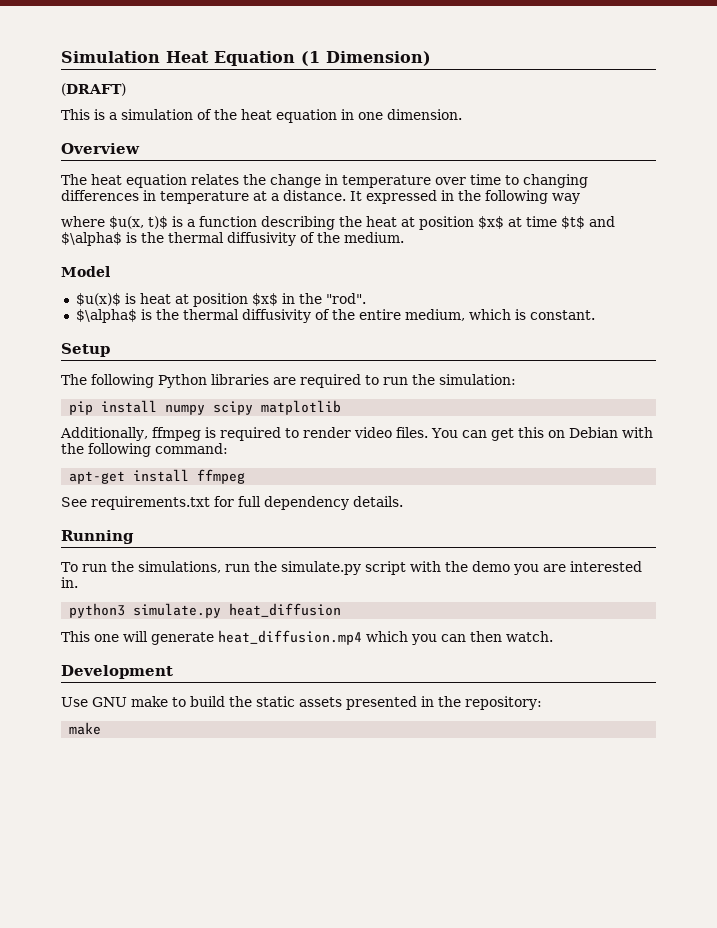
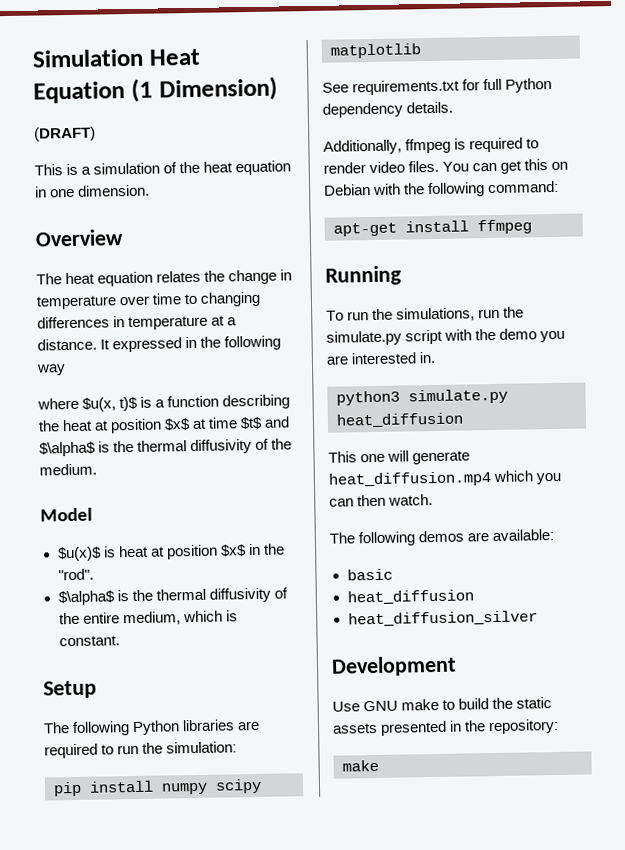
+ See requirements.txt for full Python dependency details.
- See requirements.txt for full dependency details.
+ The following demos are available:
+ basic
+ heat_diffusion
+ heat_diffusion_silver

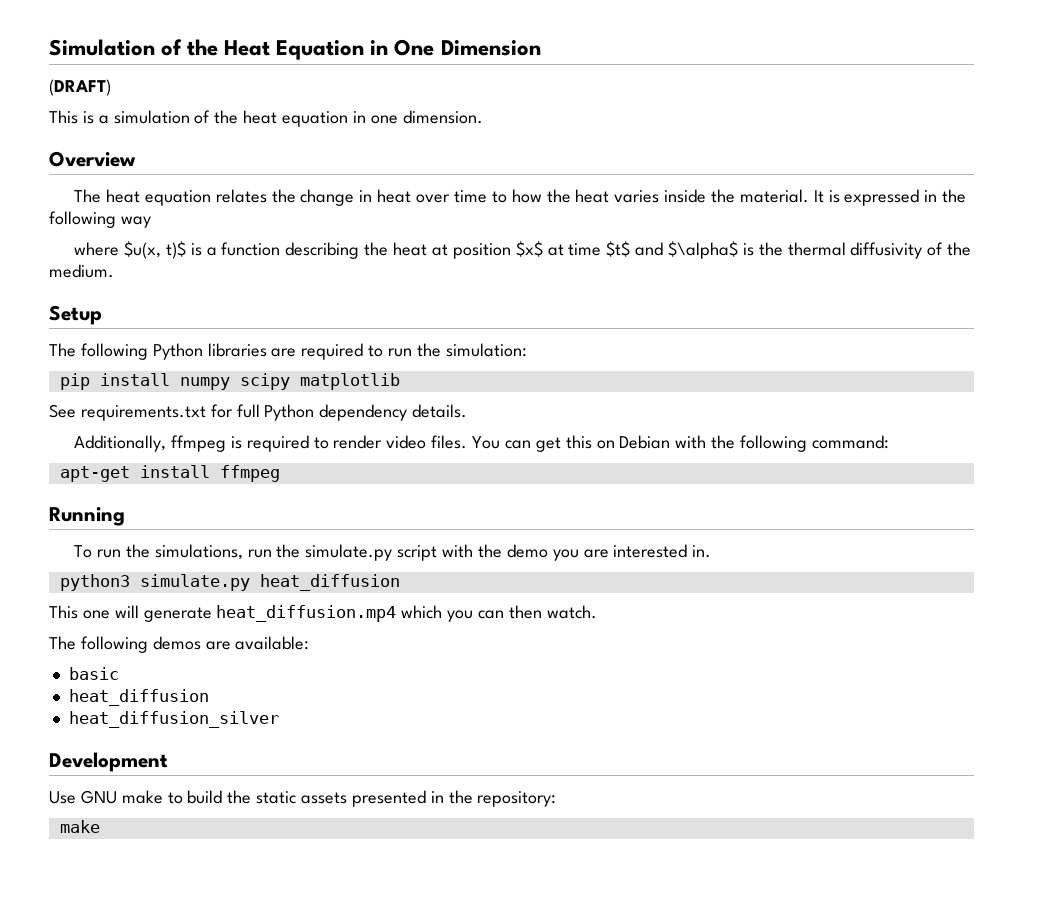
- Simulation Heat Equation (1 Dimension)
+ Simulation of the Heat Equation in One Dimension
- The heat equation relates the change in temperature over time to changing differences in temperature at a distance. It expressed in the following way
+ The heat equation relates the change in heat over time to how the heat varies inside the material. It is expressed in the following way
- Model
- $u(x)$ is heat at position $x$ in the "rod".
- $\alpha$ is the thermal diffusivity of the entire medium, which is constant.

